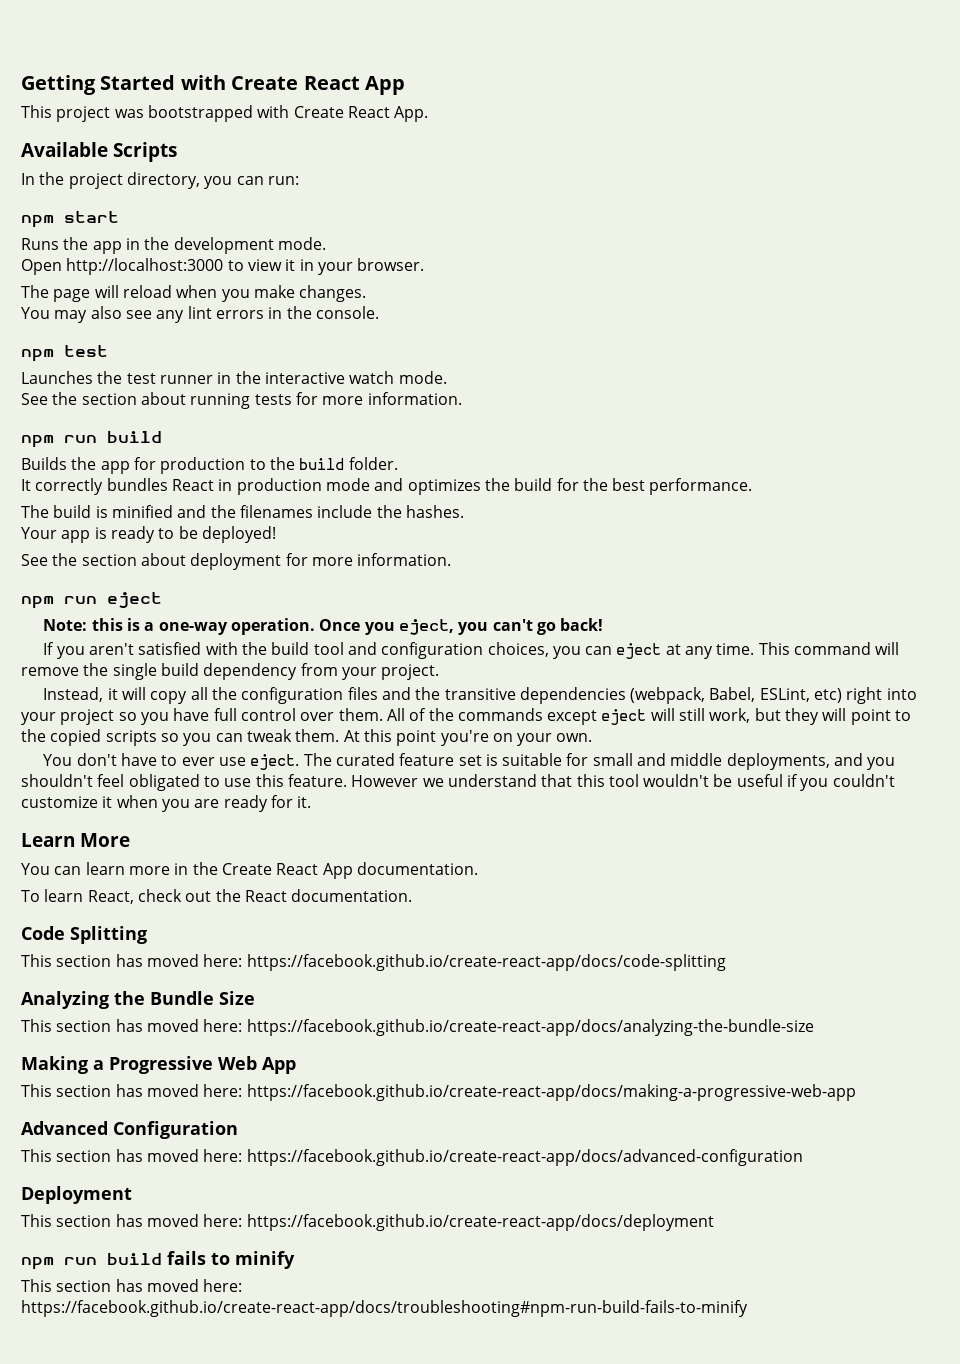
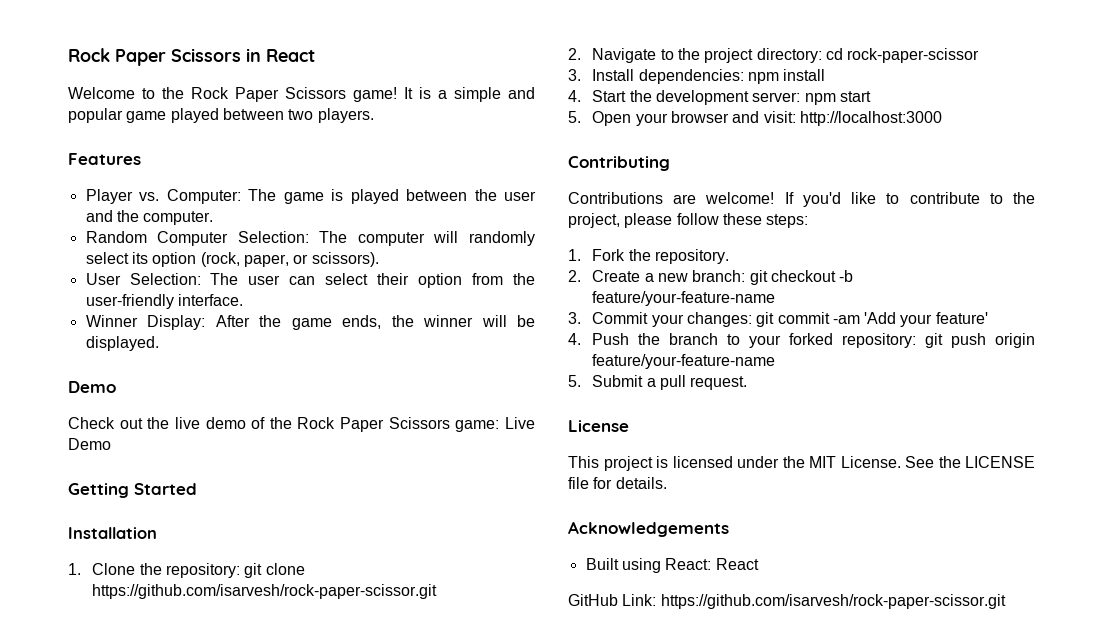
- Getting Started with Create React App
- This project was bootstrapped with Create React App.
- Available Scripts
- In the project directory, you can run:
- npm start
- Runs the app in the development mode.
- Open http://localhost:3000 to view it in your browser.
- The page will reload when you make changes.
- You may also see any lint errors in the console.
- npm test
- Launches the test runner in the interactive watch mode.
- See the section about running tests for more information.
- npm run build
- Builds the app for production to the build folder.
- It correctly bundles React in production mode and optimizes the build for the best performance.
- The build is minified and the filenames include the hashes.
- Your app is ready to be deployed!
- See the section about deployment for more information.
- npm run eject
- Note: this is a one-way operation. Once you eject, you can't go back!
- If you aren't satisfied with the build tool and configuration choices, you can eject at any time. This command will remove the single build dependency from your project.
- Instead, it will copy all the configuration files and the transitive dependencies (webpack, Babel, ESLint, etc) right into your project so you have full control over them. All of the commands except eject will still work, but they will point to the copied scripts so you can tweak them. At this point you're on your own.
- You don't have to ever use eject. The curated feature set is suitable for small and middle deployments, and you shouldn't feel obligated to use this feature. However we understand that this tool wouldn't be useful if you couldn't customize it when you are ready for it.
- Learn More
- You can learn more in the Create React App documentation.
- To learn React, check out the React documentation.
- Code Splitting
- This section has moved here: https://facebook.github.io/create-react-app/docs/code-splitting
- Analyzing the Bundle Size
- This section has moved here: https://facebook.github.io/create-react-app/docs/analyzing-the-bundle-size
- Making a Progressive Web App
- This section has moved here: https://facebook.github.io/create-react-app/docs/making-a-progressive-web-app
- Advanced Configuration
- This section has moved here: https://facebook.github.io/create-react-app/docs/advanced-configuration
- Deployment
- This section has moved here: https://facebook.github.io/create-react-app/docs/deployment
- npm run build fails to minify
- This section has moved here: https://facebook.github.io/create-react-app/docs/troubleshooting#npm-run-build-fails-to-minify
+ Rock Paper Scissors in React
+ Welcome to the Rock Paper Scissors game! It is a simple and popular game played between two players.
+ Features
+ Player vs. Computer: The game is played between the user and the computer.
+ Random Computer Selection: The computer will randomly select its option (rock, paper, or scissors).
+ User Selection: The user can select their option from the user-friendly interface.
+ Winner Display: After the game ends, the winner will be displayed.
+ Demo
+ Check out the live demo of the Rock Paper Scissors game: Live Demo
+ Getting Started
+ Installation
+ 1. Clone the repository: git clone https://github.com/isarvesh/rock-paper-scissor.git
+ 2. Navigate to the project directory: cd rock-paper-scissor
+ 3. Install dependencies: npm install
+ 4. Start the development server: npm start
+ 5. Open your browser and visit: http://localhost:3000
+ Contributing
+ Contributions are welcome! If you'd like to contribute to the project, please follow these steps:
+ 1. Fork the repository.
+ 2. Create a new branch: git checkout -b feature/your-feature-name
+ 3. Commit your changes: git commit -am 'Add your feature'
+ 4. Push the branch to your forked repository: git push origin feature/your-feature-name
+ 5. Submit a pull request.
+ License
+ This project is licensed under the MIT License. See the LICENSE file for details.
+ Acknowledgements
+ Built using React: React
+ GitHub Link: https://github.com/isarvesh/rock-paper-scissor.git

